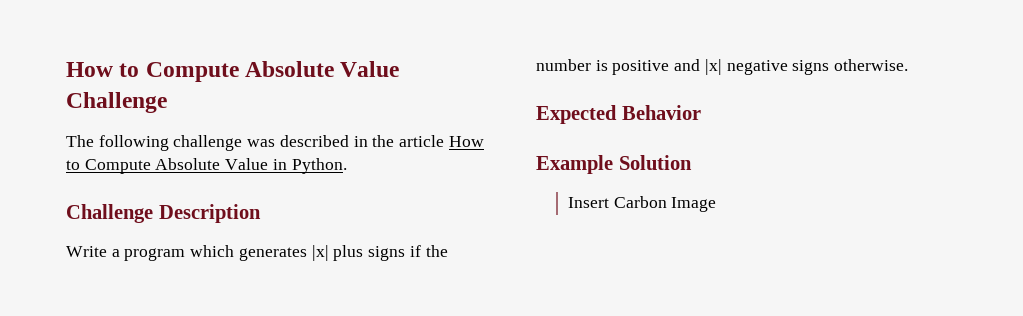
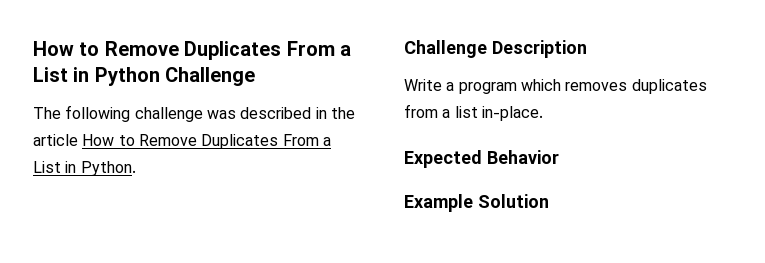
- How to Compute Absolute Value Challenge
+ How to Remove Duplicates From a List in Python Challenge
- The following challenge was described in the article How to Compute Absolute Value in Python.
+ The following challenge was described in the article How to Remove Duplicates From a List in Python.
- Write a program which generates |x| plus signs if the number is positive and |x| negative signs otherwise.
+ Write a program which removes duplicates from a list in-place.
- Insert Carbon Image

